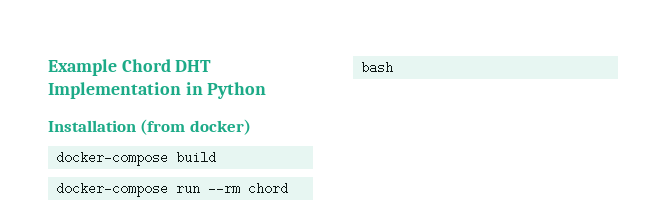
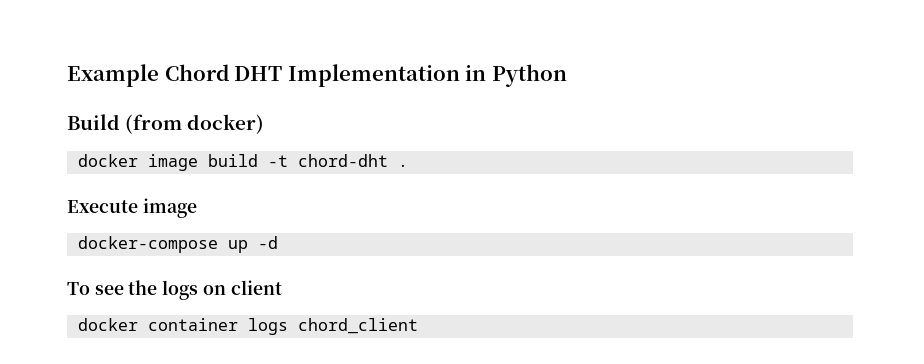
- Installation (from docker)
+ Build (from docker)
- docker-compose build
- docker-compose run --rm chord bash
+ docker image build -t chord-dht .
+ Execute image
+ docker-compose up -d
+ To see the logs on client
+ docker container logs chord_client

